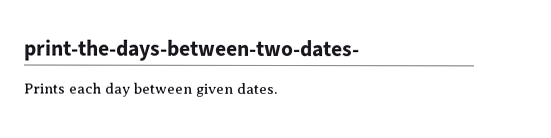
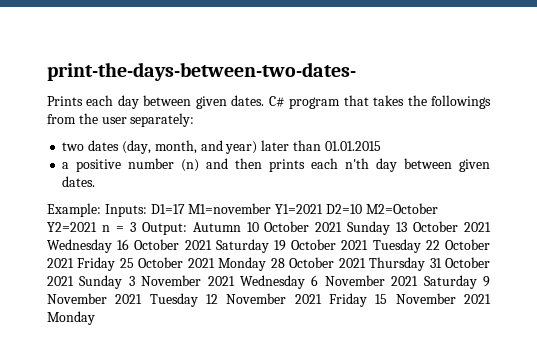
+ C# program that takes the followings from the user separately:
+ two dates (day, month, and year) later than 01.01.2015
+ a positive number (n) and then prints each n'th day between given dates.
+ Example: Inputs: D1=17 M1=november Y1=2021 D2=10 M2=October Y2=2021 n = 3 Output: Autumn 10 October 2021 Sunday 13 October 2021 Wednesday 16 October 2021 Saturday 19 October 2021 Tuesday 22 October 2021 Friday 25 October 2021 Monday 28 October 2021 Thursday 31 October 2021 Sunday 3 November 2021 Wednesday 6 November 2021 Saturday 9 November 2021 Tuesday 12 November 2021 Friday 15 November 2021 Monday

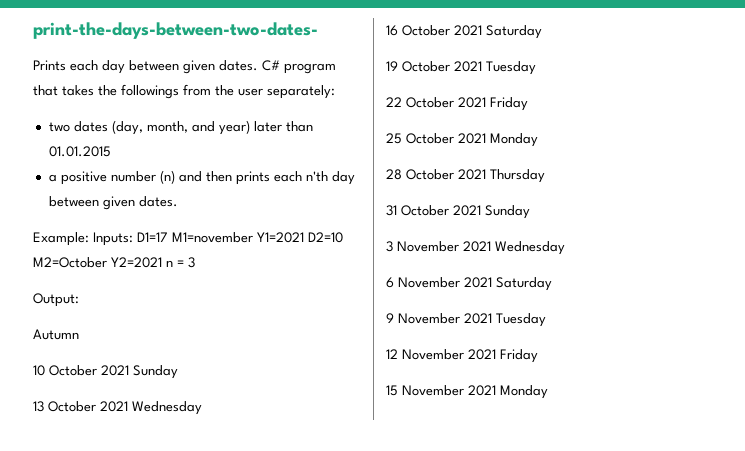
- D1=17 M1=november Y1=2021 D2=10 M2=October Y2=2021 n = 3 Output: Autumn 10 October 2021 Sunday 13 October 2021 Wednesday 16 October 2021 Saturday 19 October 2021 Tuesday 22 October 2021 Friday 25 October 2021 Monday 28 October 2021 Thursday 31 October 2021 Sunday 3 November 2021 Wednesday 6 November 2021 Saturday 9 November 2021 Tuesday 12 November 2021 Friday 15 November 2021 Monday
+ D1=17 M1=november Y1=2021 D2=10 M2=October Y2=2021 n = 3
+ Output:
+ Autumn
+ 10 October 2021 Sunday
+ 13 October 2021 Wednesday
+ 16 October 2021 Saturday
+ 19 October 2021 Tuesday
+ 22 October 2021 Friday
+ 25 October 2021 Monday
+ 28 October 2021 Thursday
+ 31 October 2021 Sunday
+ 3 November 2021 Wednesday
+ 6 November 2021 Saturday
+ 9 November 2021 Tuesday
+ 12 November 2021 Friday
+ 15 November 2021 Monday

